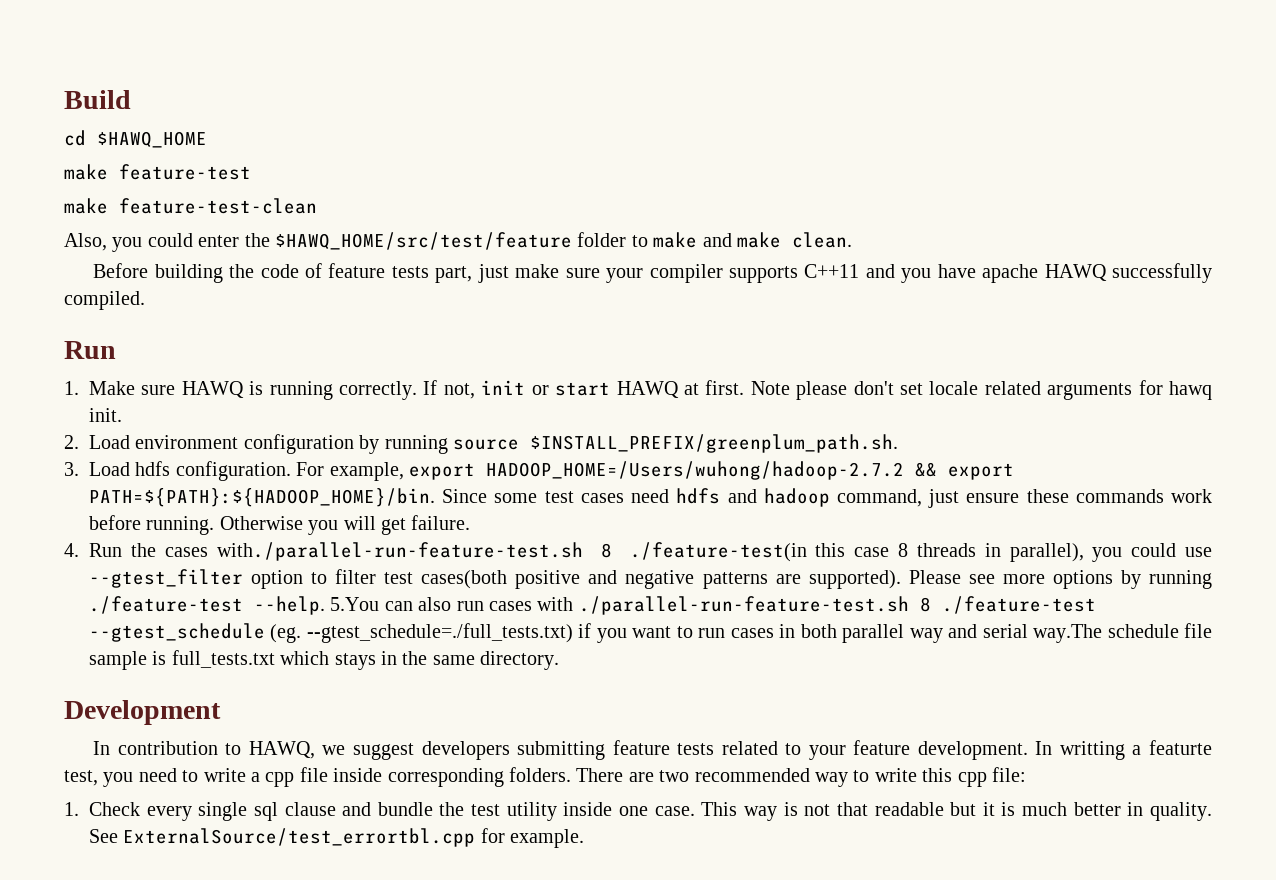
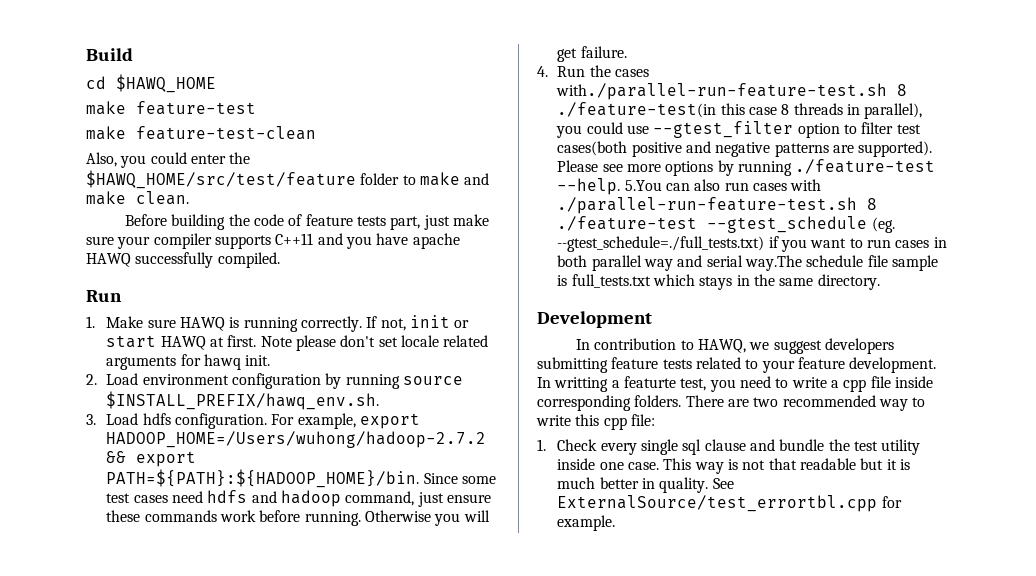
- 2. Load environment configuration by running source $INSTALL_PREFIX/greenplum_path.sh.
+ 2. Load environment configuration by running source $INSTALL_PREFIX/hawq_env.sh.

